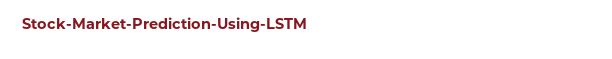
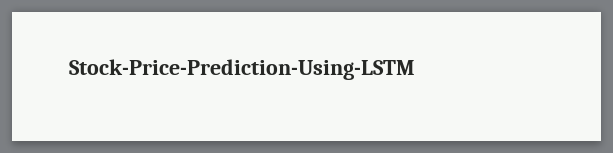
- Stock-Market-Prediction-Using-LSTM
+ Stock-Price-Prediction-Using-LSTM

